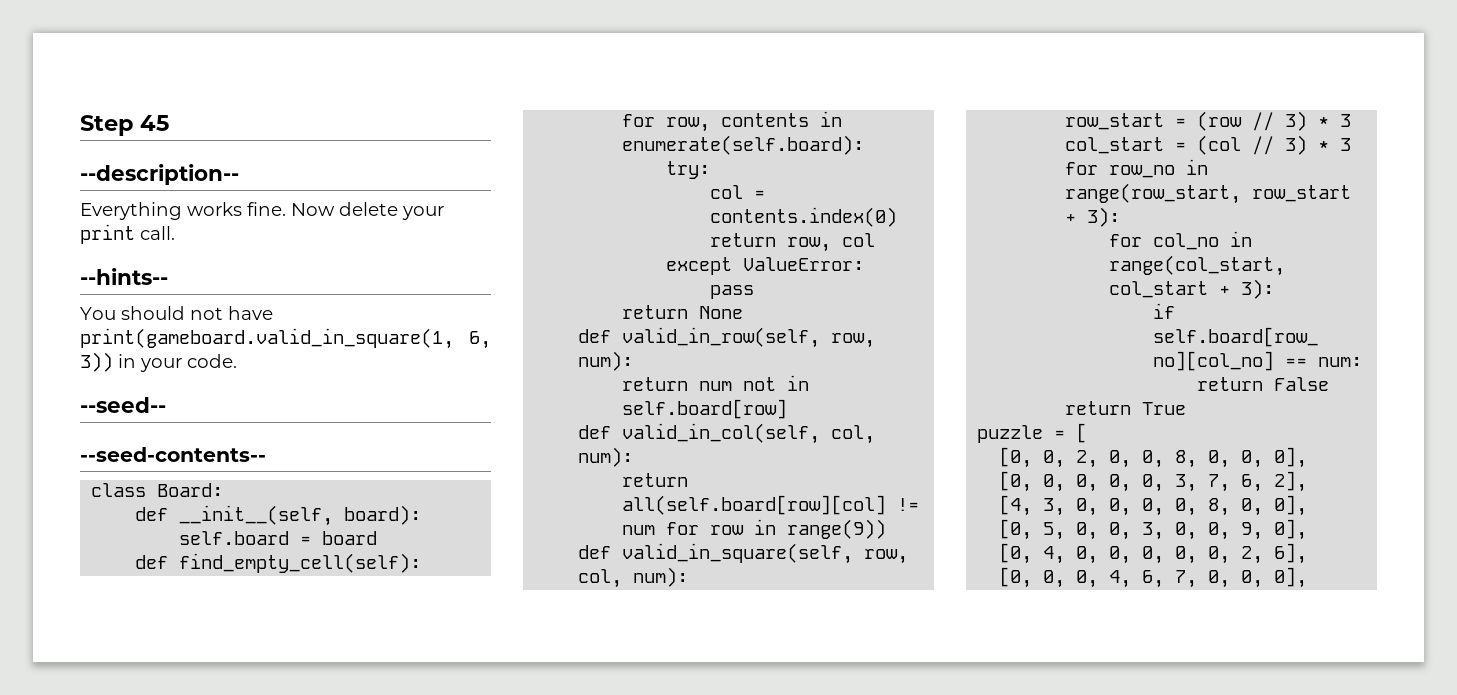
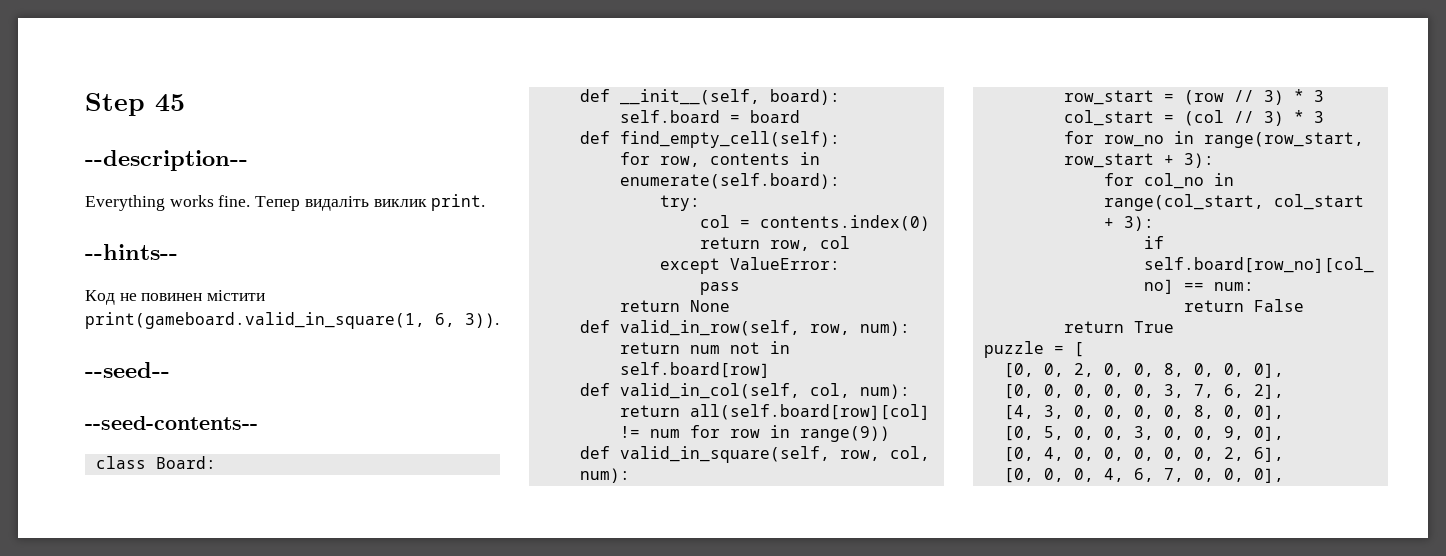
- Now delete your print call.
+ Тепер видаліть виклик print.
  --hints--
- You should not have print(gameboard.valid_in_square(1, 6, 3)) in your code.
+ Код не повинен містити print(gameboard.valid_in_square(1, 6, 3)).

